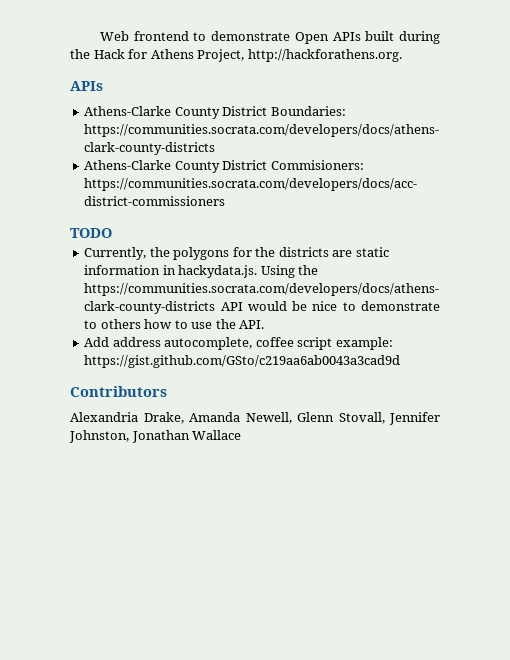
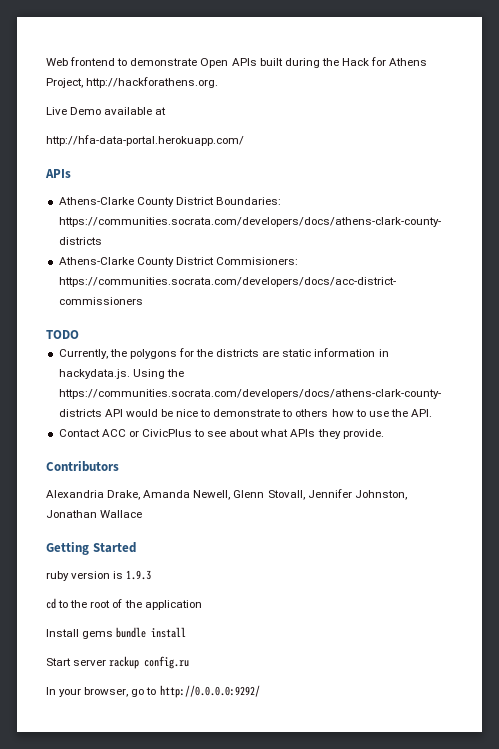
+ Live Demo available at
+ http://hfa-data-portal.herokuapp.com/
- Add address autocomplete, coffee script example: https://gist.github.com/GSto/c219aa6ab0043a3cad9d
+ Contact ACC or CivicPlus to see about what APIs they provide.
+ Getting Started
+ ruby version is 1.9.3
+ cd to the root of the application
+ Install gems bundle install
+ Start server rackup config.ru
+ In your browser, go to http://0.0.0.0:9292/

